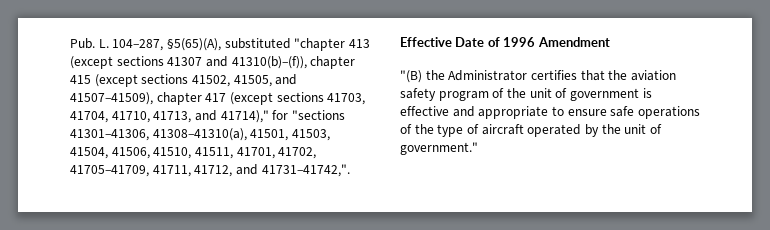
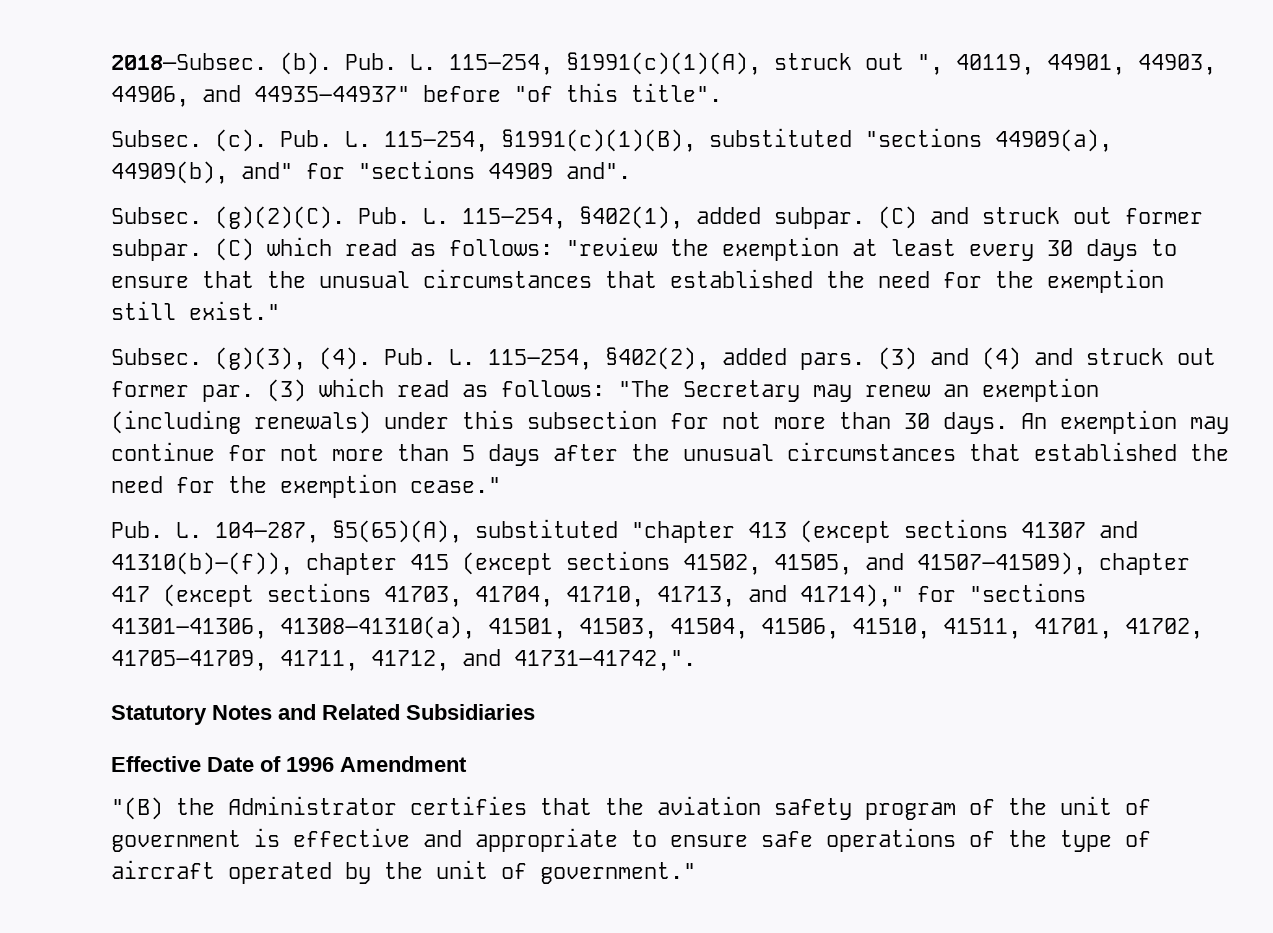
+ 2018—Subsec. (b). Pub. L. 115–254, §1991(c)(1)(A), struck out ", 40119, 44901, 44903, 44906, and 44935–44937" before "of this title".
+ Subsec. (c). Pub. L. 115–254, §1991(c)(1)(B), substituted "sections 44909(a), 44909(b), and" for "sections 44909 and".
+ Subsec. (g)(2)(C). Pub. L. 115–254, §402(1), added subpar. (C) and struck out former subpar. (C) which read as follows: "review the exemption at least every 30 days to ensure that the unusual circumstances that established the need for the exemption still exist."
+ Subsec. (g)(3), (4). Pub. L. 115–254, §402(2), added pars. (3) and (4) and struck out former par. (3) which read as follows: "The Secretary may renew an exemption (including renewals) under this subsection for not more than 30 days. An exemption may continue for not more than 5 days after the unusual circumstances that established the need for the exemption cease."
+ Statutory Notes and Related Subsidiaries

